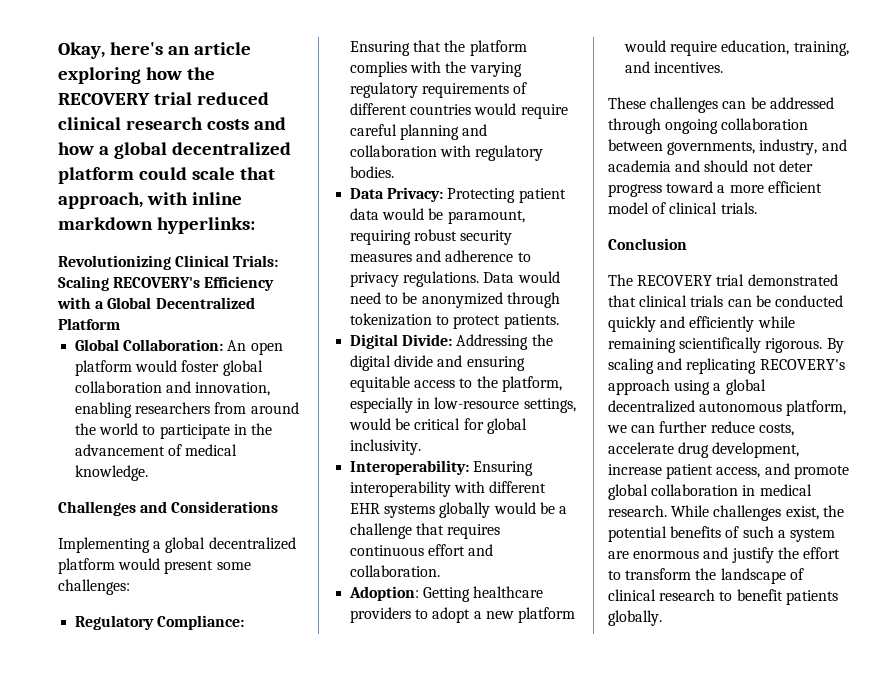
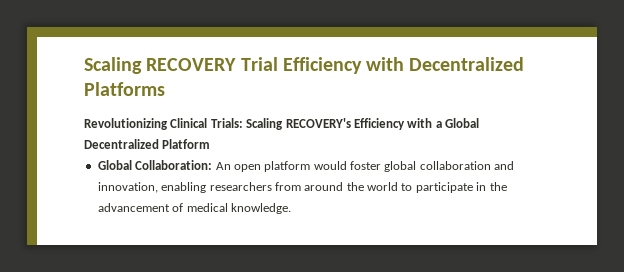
- Okay, here's an article exploring how the RECOVERY trial reduced clinical research costs and how a global decentralized platform could scale that approach, with inline markdown hyperlinks:
+ Scaling RECOVERY Trial Efficiency with Decentralized Platforms
- Challenges and Considerations
- Implementing a global decentralized platform would present some challenges:
- Regulatory Compliance: Ensuring that the platform complies with the varying regulatory requirements of different countries would require careful planning and collaboration with regulatory bodies.
- Data Privacy: Protecting patient data would be paramount, requiring robust security measures and adherence to privacy regulations. Data would need to be anonymized through tokenization to protect patients.
- Digital Divide: Addressing the digital divide and ensuring equitable access to the platform, especially in low-resource settings, would be critical for global inclusivity.
- Interoperability: Ensuring interoperability with different EHR systems globally would be a challenge that requires continuous effort and collaboration.
- Adoption: Getting healthcare providers to adopt a new platform would require education, training, and incentives.
- These challenges can be addressed through ongoing collaboration between governments, industry, and academia and should not deter progress toward a more efficient model of clinical trials.
- Conclusion
- The RECOVERY trial demonstrated that clinical trials can be conducted quickly and efficiently while remaining scientifically rigorous. By scaling and replicating RECOVERY's approach using a global decentralized autonomous platform, we can further reduce costs, accelerate drug development, increase patient access, and promote global collaboration in medical research. While challenges exist, the potential benefits of such a system are enormous and justify the effort to transform the landscape of clinical research to benefit patients globally.

